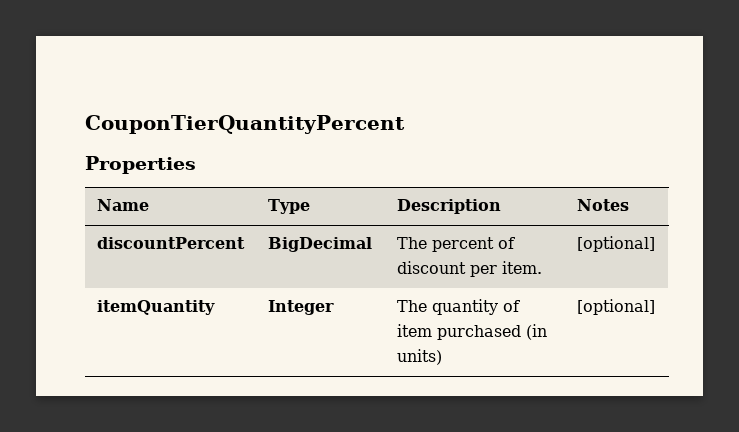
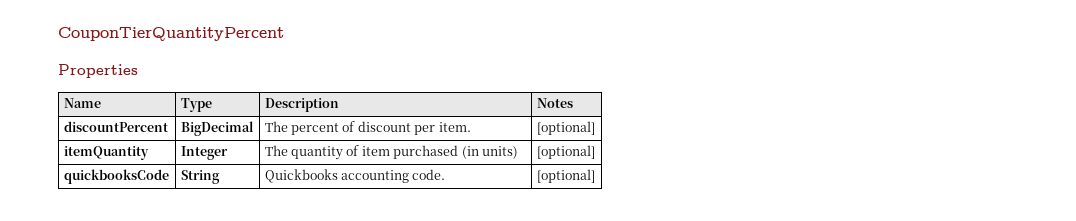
+ quickbooksCode | String | Quickbooks accounting code. | [optional]

